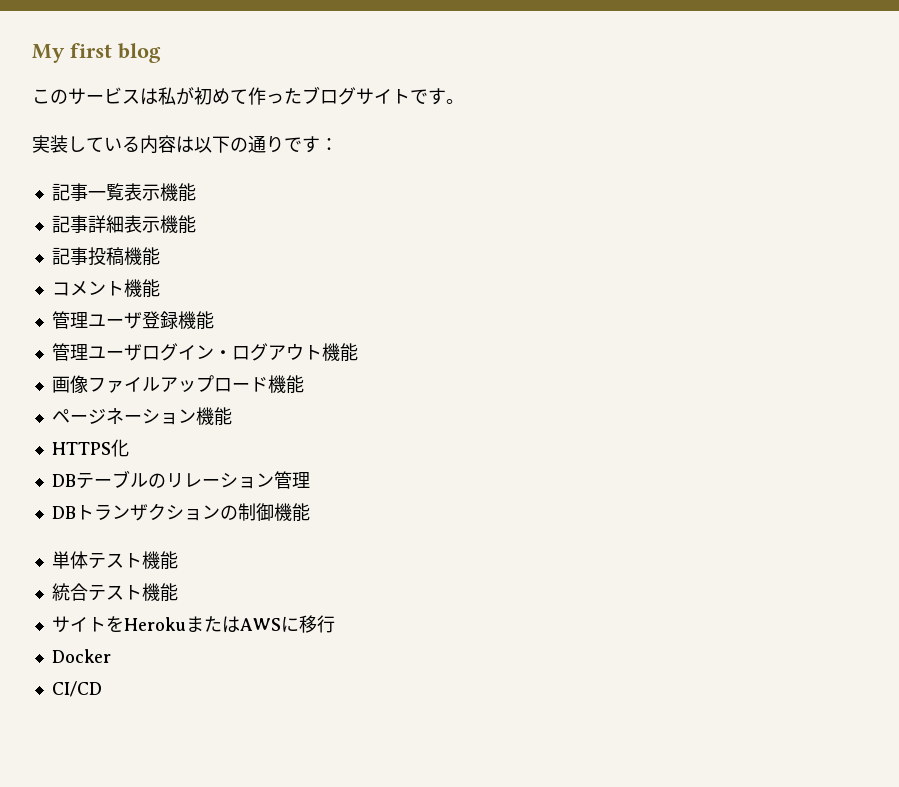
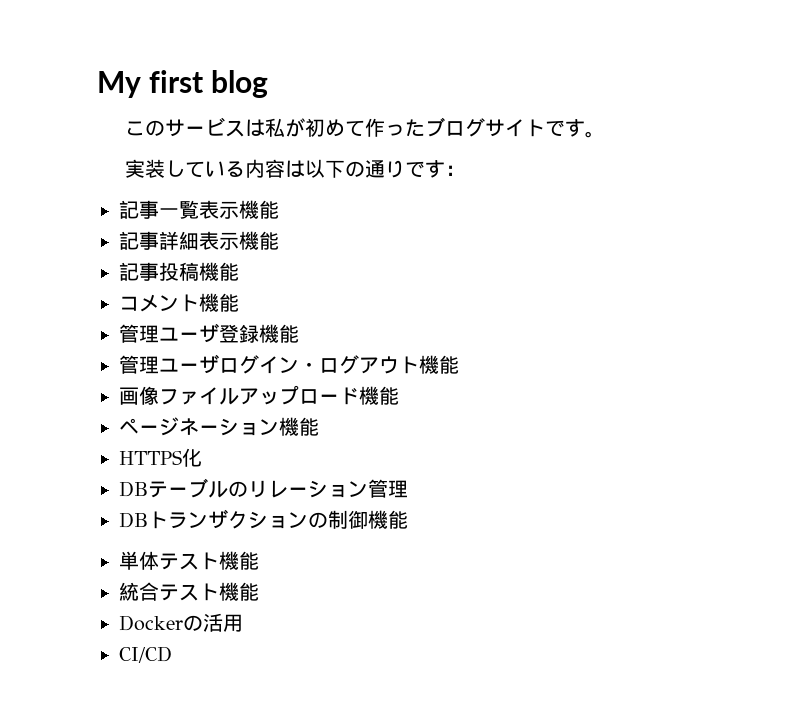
- サイトをHerokuまたはAWSに移行
- Docker
+ Dockerの活用

